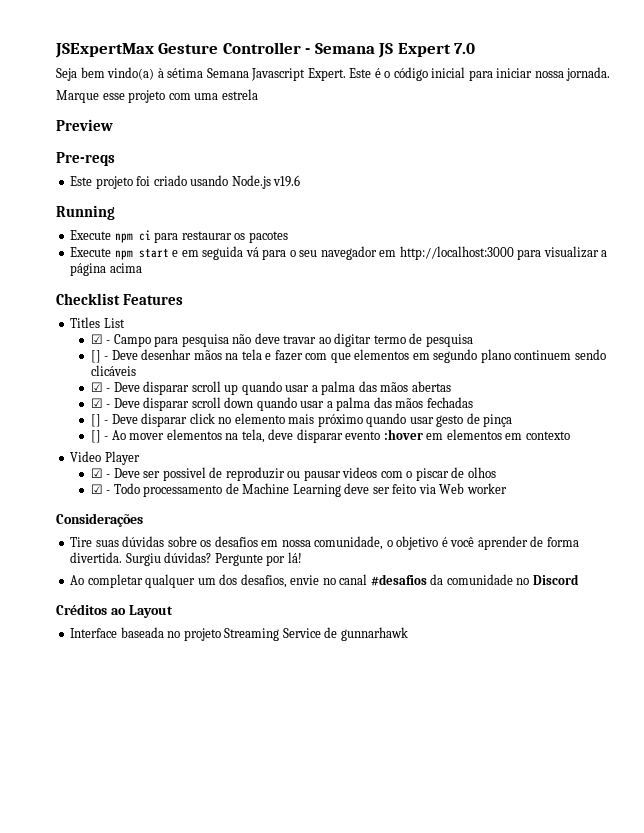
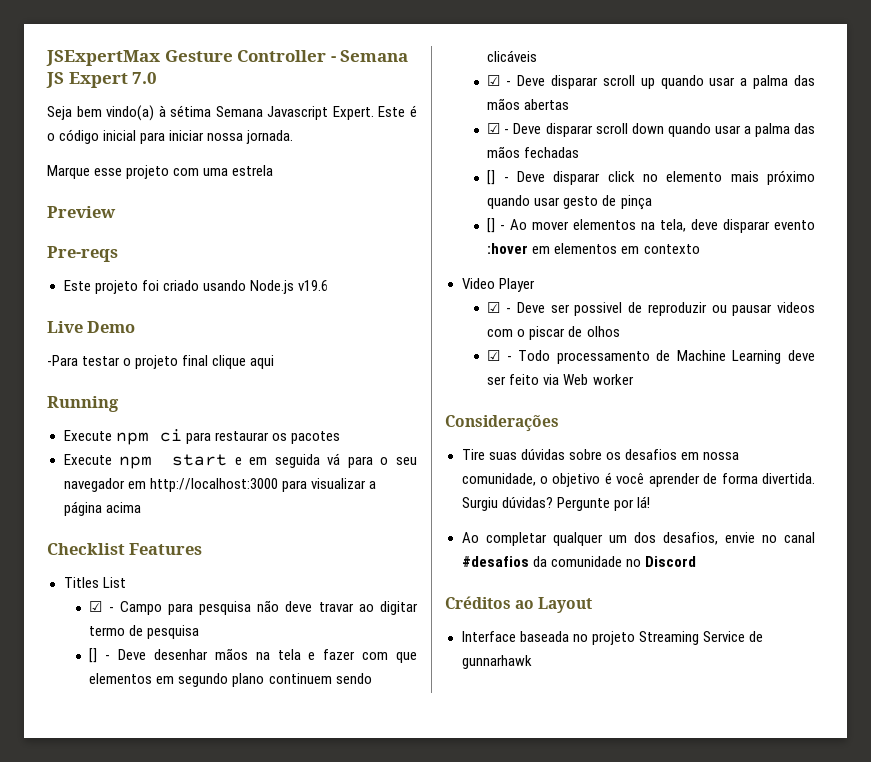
+ Live Demo
+ -Para testar o projeto final clique aqui

